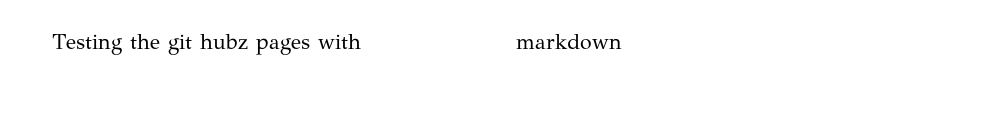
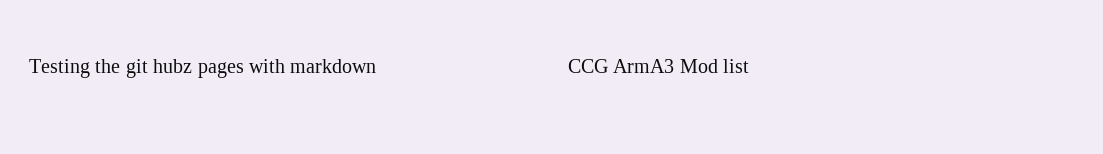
+ CCG ArmA3 Mod list

